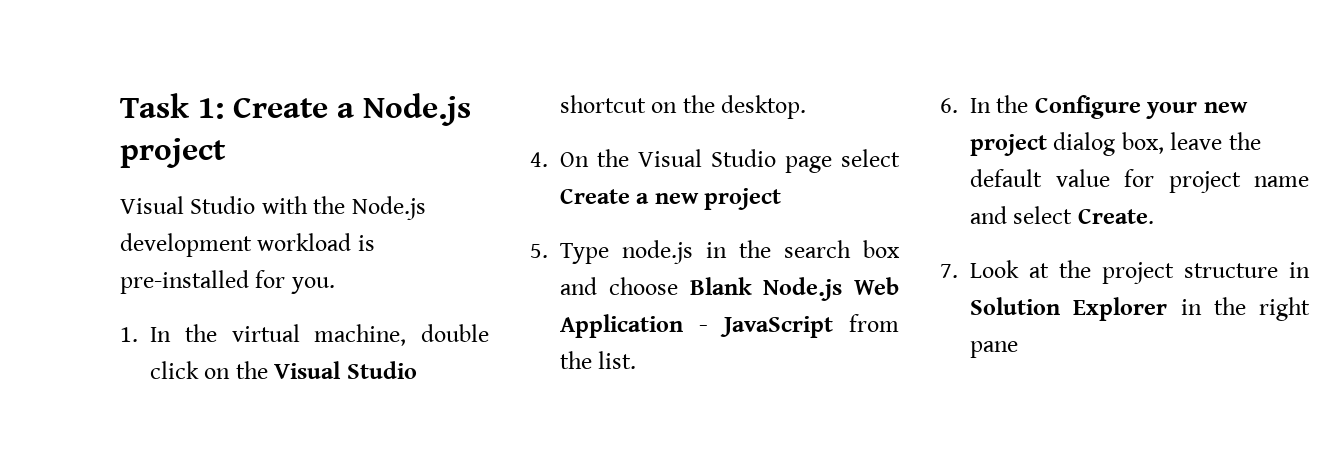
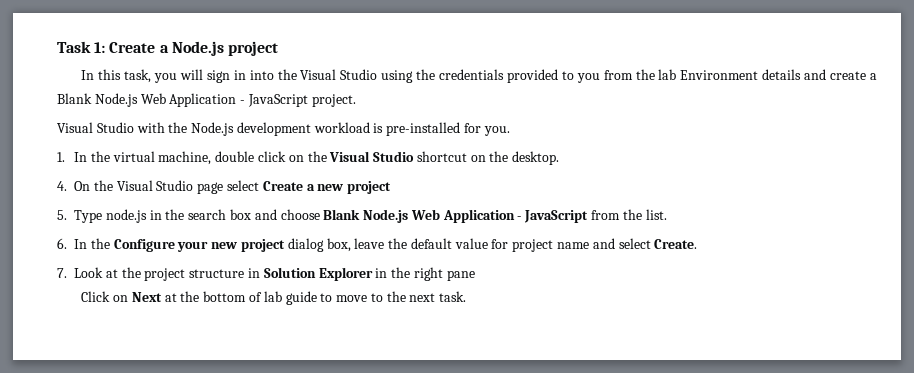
+ In this task, you will sign in into the Visual Studio using the credentials provided to you from the lab Environment details and create a Blank Node.js Web Application - JavaScript project.
+ Click on Next at the bottom of lab guide to move to the next task.

